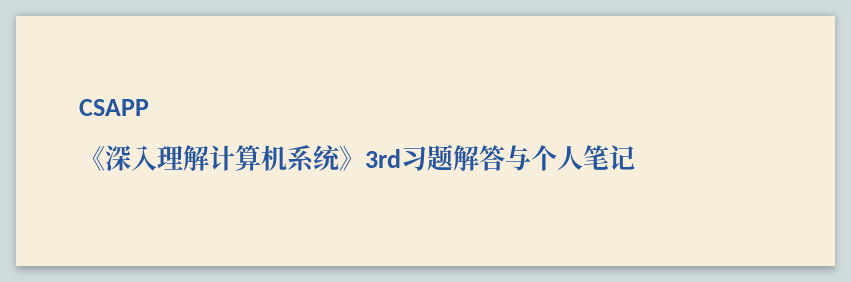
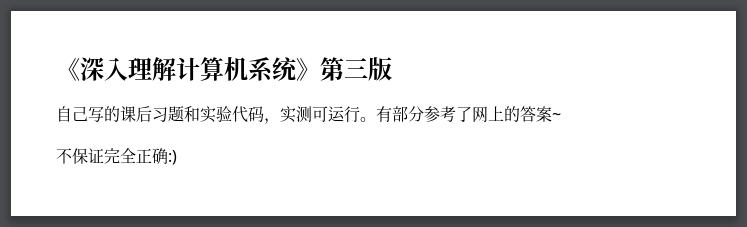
- CSAPP
- 《深入理解计算机系统》3rd习题解答与个人笔记
+ 《深入理解计算机系统》第三版
+ 自己写的课后习题和实验代码，实测可运行。有部分参考了网上的答案~
+ 不保证完全正确:)

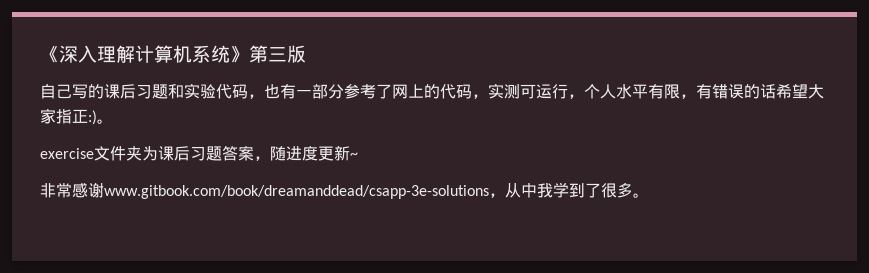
- 自己写的课后习题和实验代码，实测可运行。有部分参考了网上的答案~
- 不保证完全正确:)
+ 自己写的课后习题和实验代码，也有一部分参考了网上的代码，实测可运行，个人水平有限，有错误的话希望大家指正:)。
+ exercise文件夹为课后习题答案，随进度更新~
+ 非常感谢www.gitbook.com/book/dreamanddead/csapp-3e-solutions，从中我学到了很多。

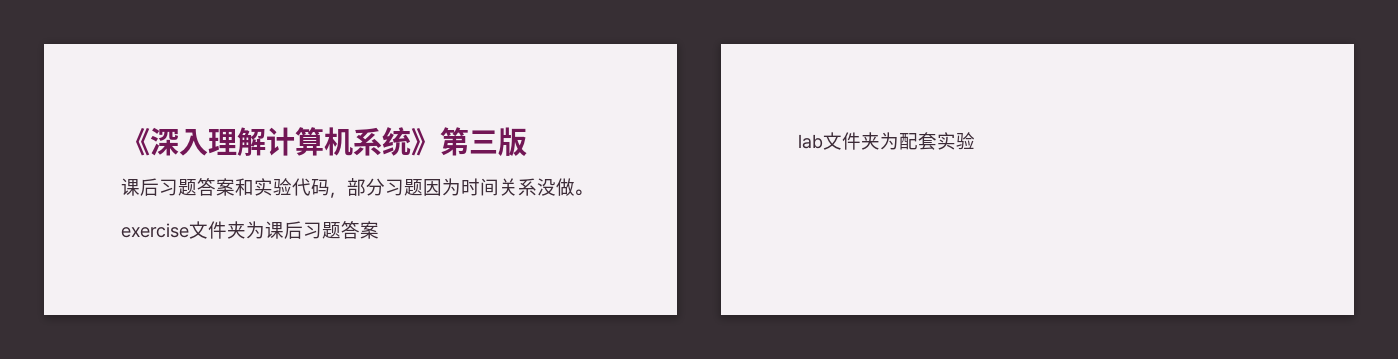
- 自己写的课后习题和实验代码，也有一部分参考了网上的代码，实测可运行，个人水平有限，有错误的话希望大家指正:)。
+ 课后习题答案和实验代码，部分习题因为时间关系没做。
- exercise文件夹为课后习题答案，随进度更新~
- 非常感谢www.gitbook.com/book/dreamanddead/csapp-3e-solutions，从中我学到了很多。
+ exercise文件夹为课后习题答案
+ lab文件夹为配套实验

